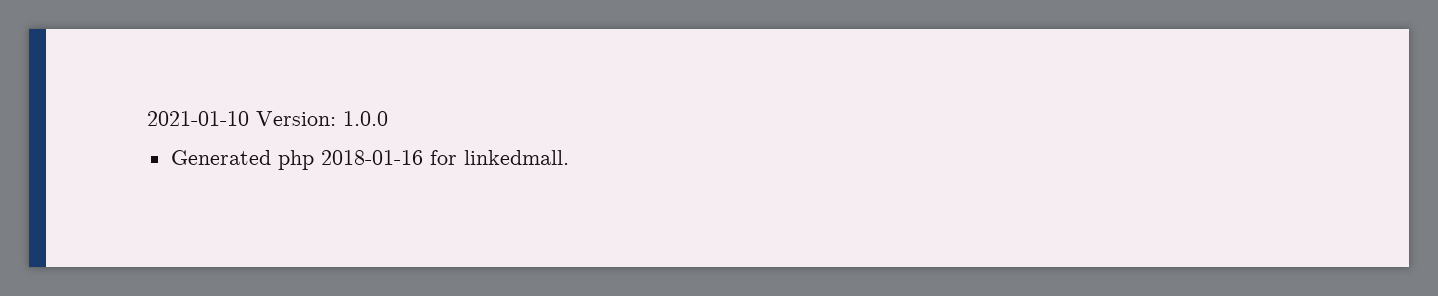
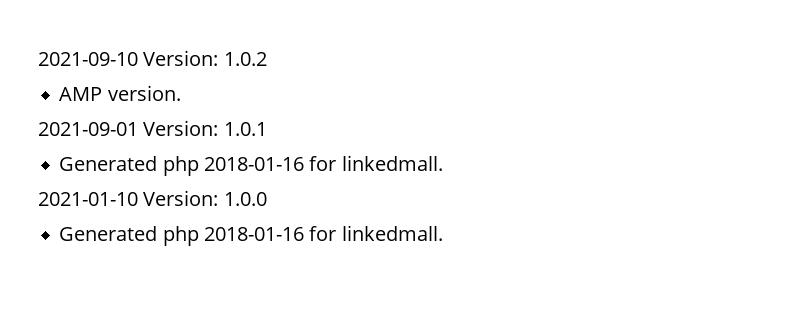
+ 2021-09-10 Version: 1.0.2
+ AMP version.
+ 2021-09-01 Version: 1.0.1
+ Generated php 2018-01-16 for linkedmall.

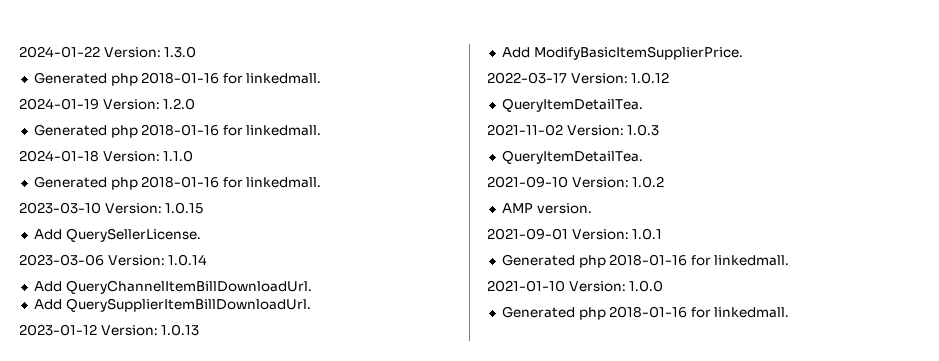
+ 2024-01-22 Version: 1.3.0
+ Generated php 2018-01-16 for linkedmall.
+ 2024-01-19 Version: 1.2.0
+ Generated php 2018-01-16 for linkedmall.
+ 2024-01-18 Version: 1.1.0
+ Generated php 2018-01-16 for linkedmall.
+ 2023-03-10 Version: 1.0.15
+ Add QuerySellerLicense.
+ 2023-03-06 Version: 1.0.14
+ Add QueryChannelItemBillDownloadUrl.
+ Add QuerySupplierItemBillDownloadUrl.
+ 2023-01-12 Version: 1.0.13
+ Add ModifyBasicItemSupplierPrice.
+ 2022-03-17 Version: 1.0.12
+ QueryItemDetailTea.
+ 2021-11-02 Version: 1.0.3
+ QueryItemDetailTea.

